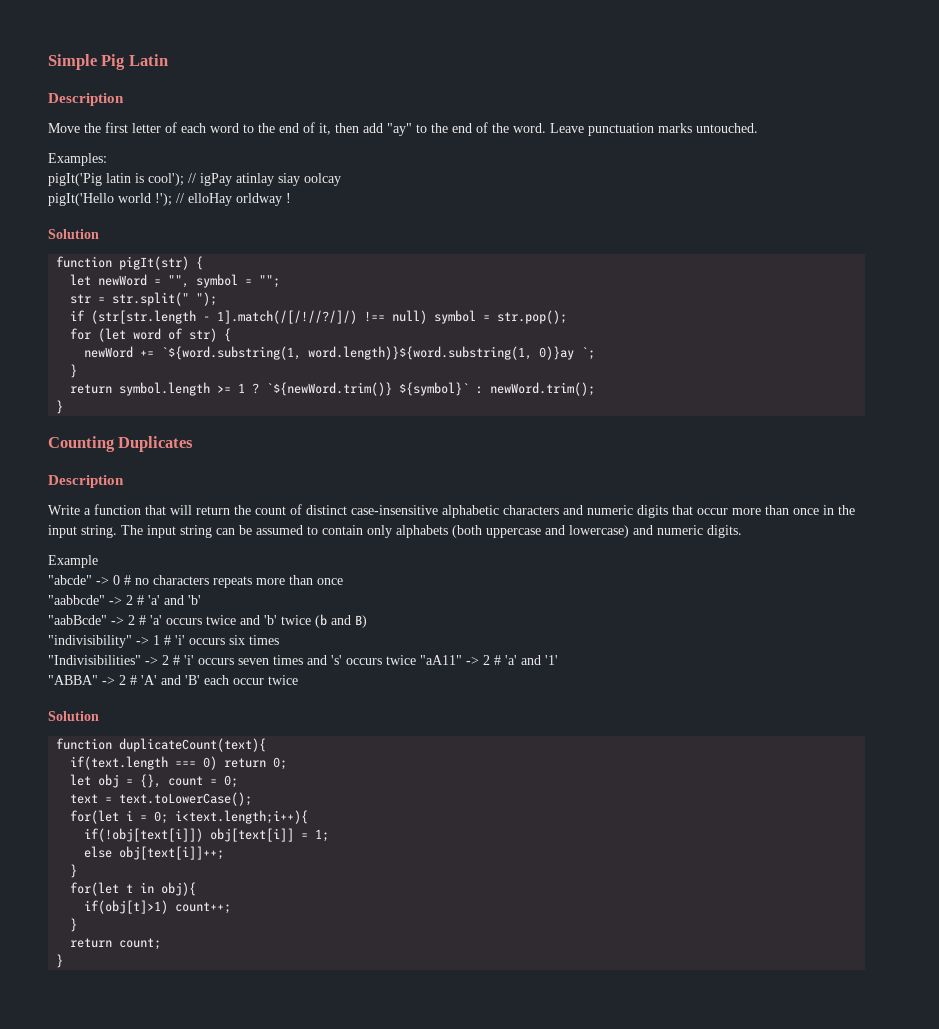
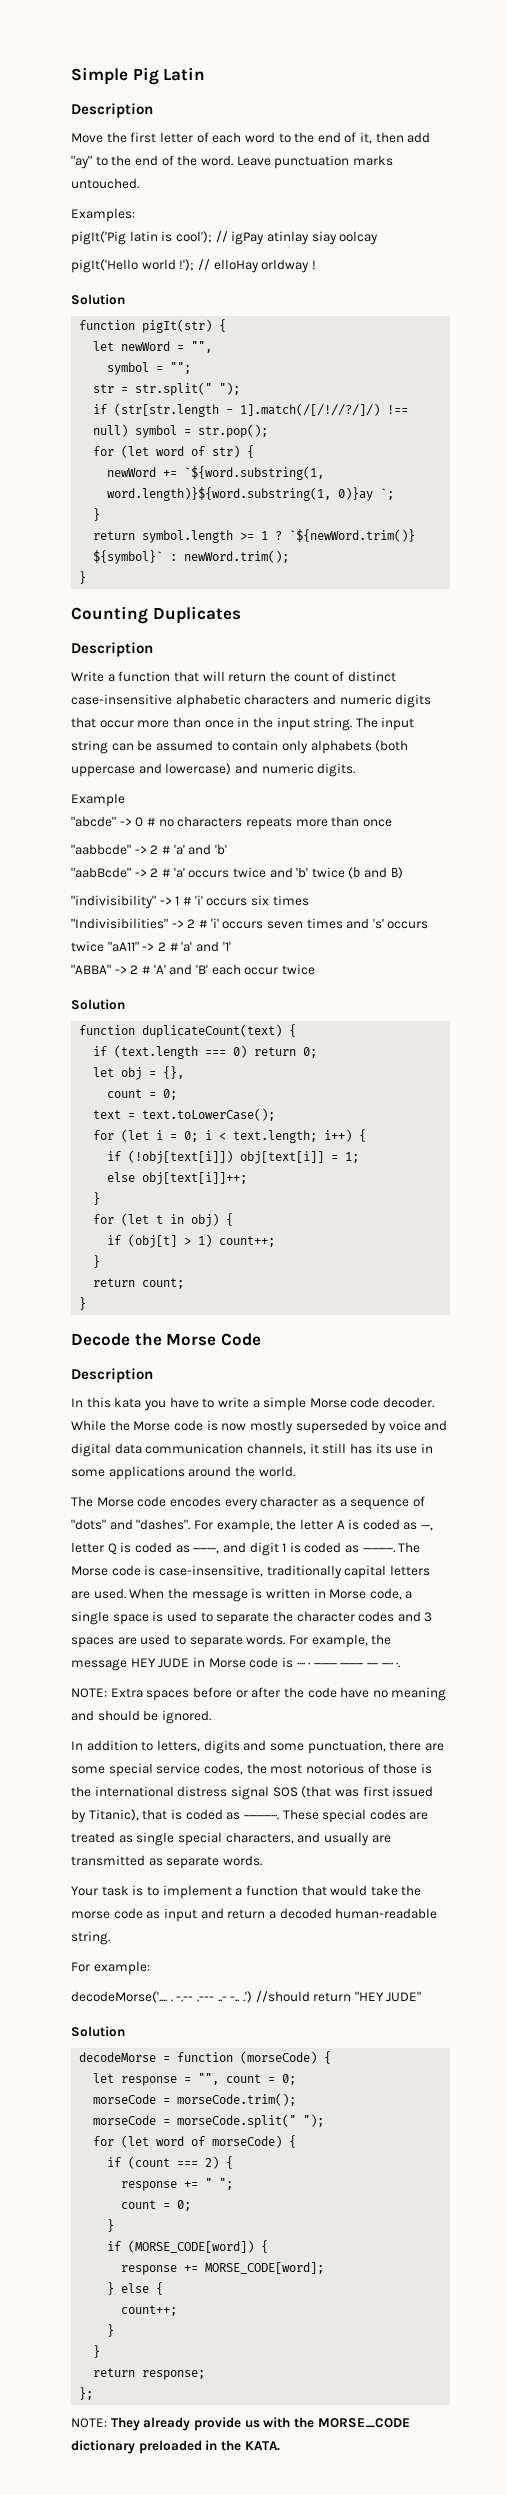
- let newWord = "", symbol = "";
+ let newWord = "",
+ symbol = "";
- function duplicateCount(text){
- if(text.length === 0) return 0;
+ function duplicateCount(text) {
+ if (text.length === 0) return 0;
- let obj = {}, count = 0;
+ let obj = {},
+ count = 0;
- for(let i = 0; i<text.length;i++){
- if(!obj[text[i]]) obj[text[i]] = 1;
+ for (let i = 0; i < text.length; i++) {
+ if (!obj[text[i]]) obj[text[i]] = 1;
- for(let t in obj){
- if(obj[t]>1) count++;
+ for (let t in obj) {
+ if (obj[t] > 1) count++;
+ Decode the Morse Code
+ Description
+ In this kata you have to write a simple Morse code decoder. While the Morse code is now mostly superseded by voice and digital data communication channels, it still has its use in some applications around the world.
+ The Morse code encodes every character as a sequence of "dots" and "dashes". For example, the letter A is coded as ·−, letter Q is coded as −−·−, and digit 1 is coded as ·−−−−. The Morse code is case-insensitive, traditionally capital letters are used. When the message is written in Morse code, a single space is used to separate the character codes and 3 spaces are used to separate words. For example, the message HEY JUDE in Morse code is ···· · −·−− ·−−− ··− −·· ·.
+ NOTE: Extra spaces before or after the code have no meaning and should be ignored.
+ In addition to letters, digits and some punctuation, there are some special service codes, the most notorious of those is the international distress signal SOS (that was first issued by Titanic), that is coded as ···−−−···. These special codes are treated as single special characters, and usually are transmitted as separate words.
+ Your task is to implement a function that would take the morse code as input and return a decoded human-readable string.
+ For example:
+ decodeMorse('.... . -.-- .--- ..- -.. .') //should return "HEY JUDE"
+ Solution
+ decodeMorse = function (morseCode) {
+ let response = "", count = 0;
+ morseCode = morseCode.trim();
+ morseCode = morseCode.split(" ");
+ for (let word of morseCode) {
+ if (count === 2) {
+ response += " ";
+ count = 0;
+ }
+ if (MORSE_CODE[word]) {
+ response += MORSE_CODE[word];
+ } else {
+ count++;
+ }
+ }
+ return response;
+ };
+ NOTE: They already provide us with the MORSE_CODE dictionary preloaded in the KATA.

